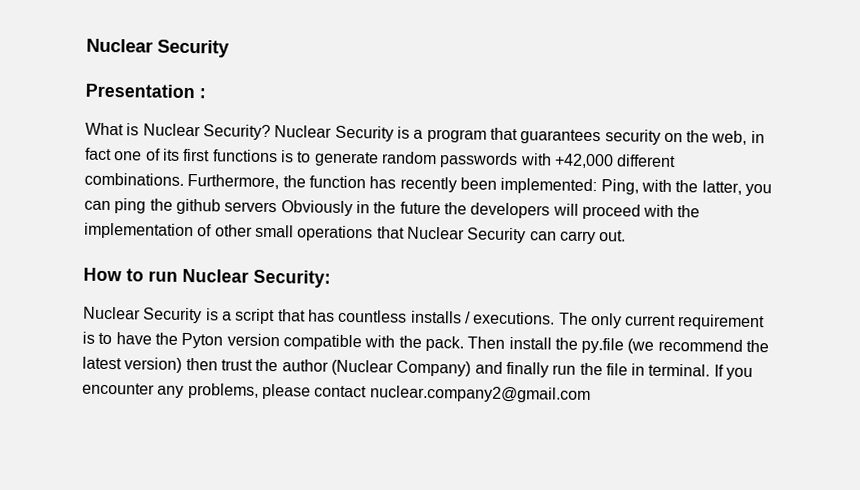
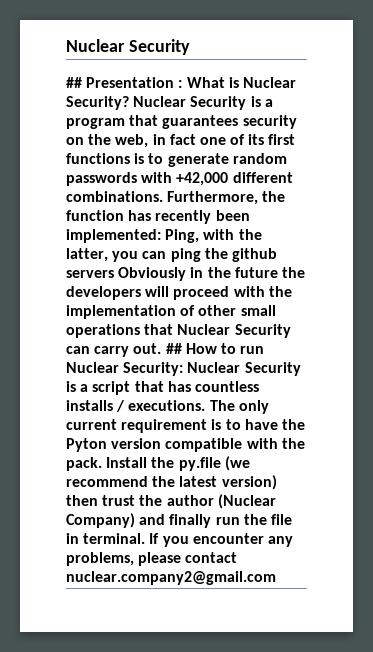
- Presentation :
- What is Nuclear Security?
+ ## Presentation : What is Nuclear Security?
- Furthermore, the function has recently been implemented: Ping, with the latter, you can ping the github servers Obviously in the future the developers will proceed with the implementation of other small operations that Nuclear Security can carry out.
- How to run Nuclear Security:
- Nuclear Security is a script that has countless installs / executions.
+ Furthermore, the function has recently been implemented: Ping, with the latter, you can ping the github servers Obviously in the future the developers will proceed with the implementation of other small operations that Nuclear Security can carry out. ## How to run Nuclear Security: Nuclear Security is a script that has countless installs / executions.
- Then install the py.file (we recommend the latest version) then trust the author (Nuclear Company) and finally run the file in terminal.
+ Install the py.file (we recommend the latest version) then trust the author (Nuclear Company) and finally run the file in terminal.

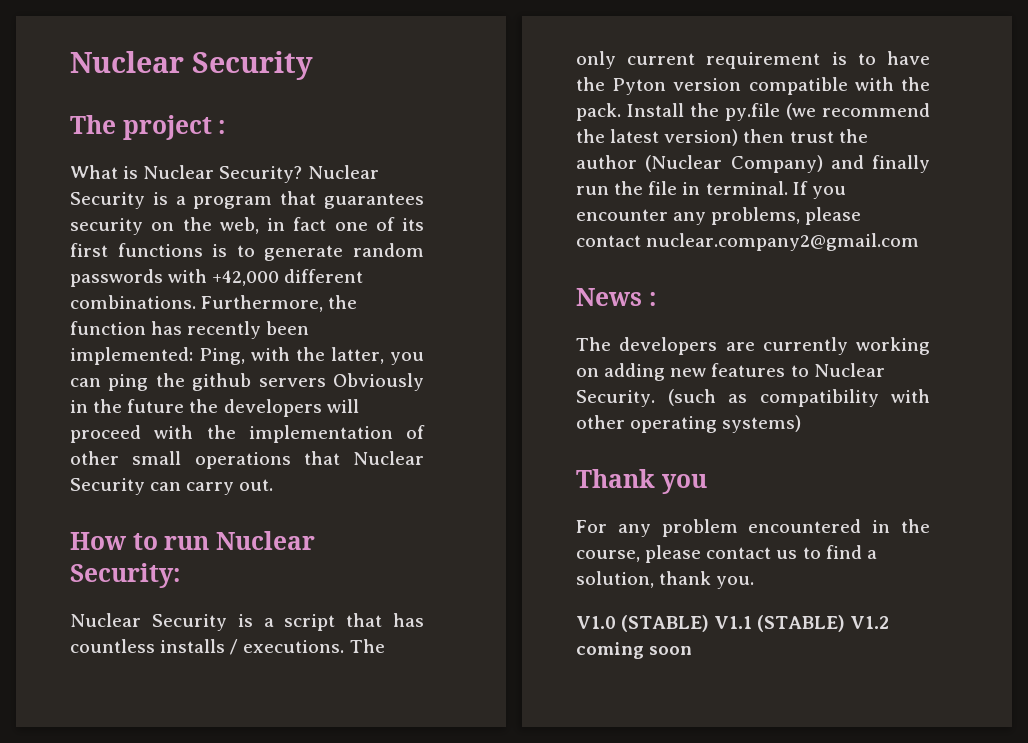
- ## Presentation : What is Nuclear Security?
+ The project :
+ What is Nuclear Security?
- Furthermore, the function has recently been implemented: Ping, with the latter, you can ping the github servers Obviously in the future the developers will proceed with the implementation of other small operations that Nuclear Security can carry out. ## How to run Nuclear Security: Nuclear Security is a script that has countless installs / executions.
+ Furthermore, the function has recently been implemented: Ping, with the latter, you can ping the github servers Obviously in the future the developers will proceed with the implementation of other small operations that Nuclear Security can carry out.
+ How to run Nuclear Security:
+ Nuclear Security is a script that has countless installs / executions.
+ News :
+ The developers are currently working on adding new features to Nuclear Security. (such as compatibility with other operating systems)
+ Thank you
+ For any problem encountered in the course, please contact us to find a solution, thank you.
+ V1.0 (STABLE) V1.1 (STABLE) V1.2 coming soon

